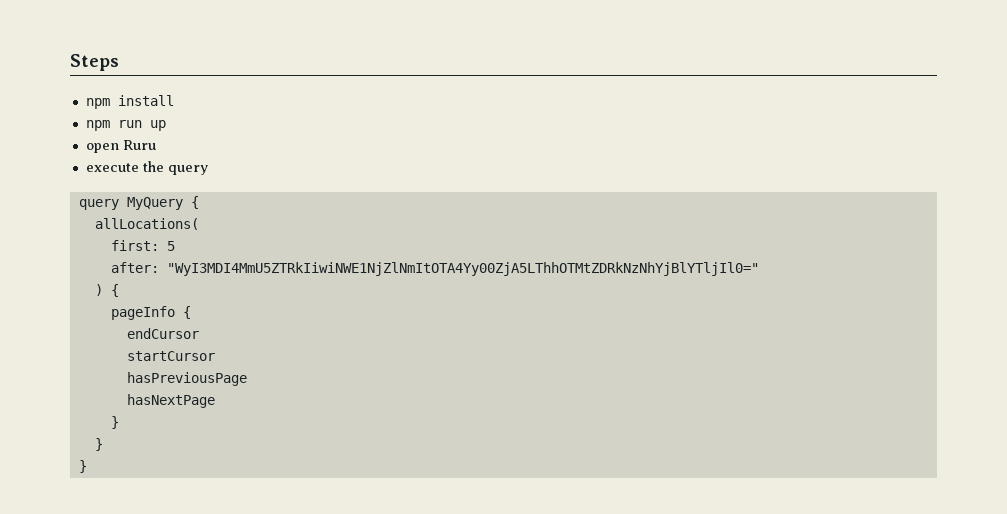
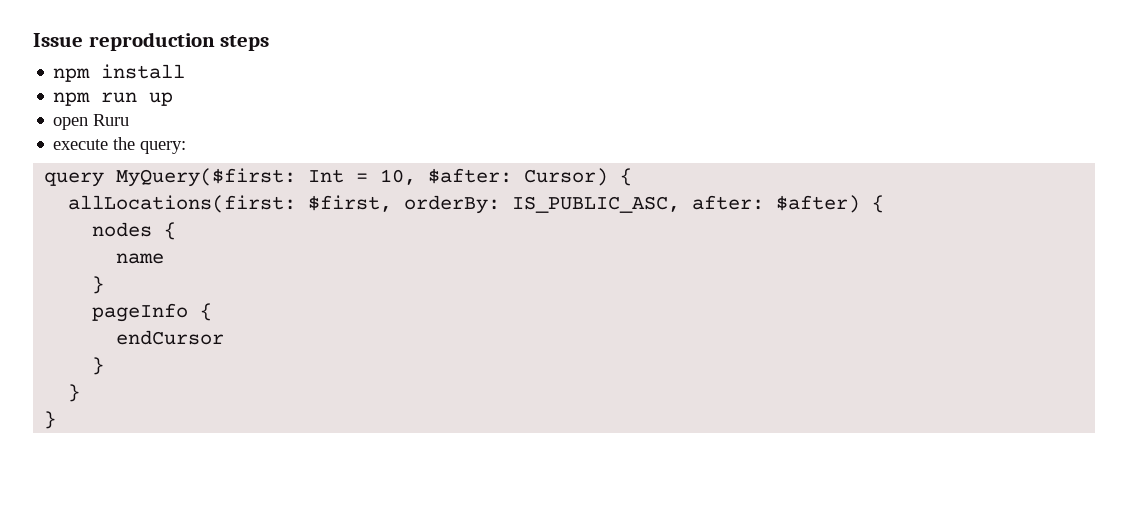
- Steps
+ Issue reproduction steps
- execute the query
- query MyQuery {
- allLocations(
- first: 5
- after: "WyI3MDI4MmU5ZTRkIiwiNWE1NjZlNmItOTA4Yy00ZjA5LThhOTMtZDRkNzNhYjBlYTljIl0="
- ) {
+ execute the query:
+ query MyQuery($first: Int = 10, $after: Cursor) {
+ allLocations(first: $first, orderBy: IS_PUBLIC_ASC, after: $after) {
+ nodes {
+ name
+ }
- startCursor
- hasPreviousPage
- hasNextPage

